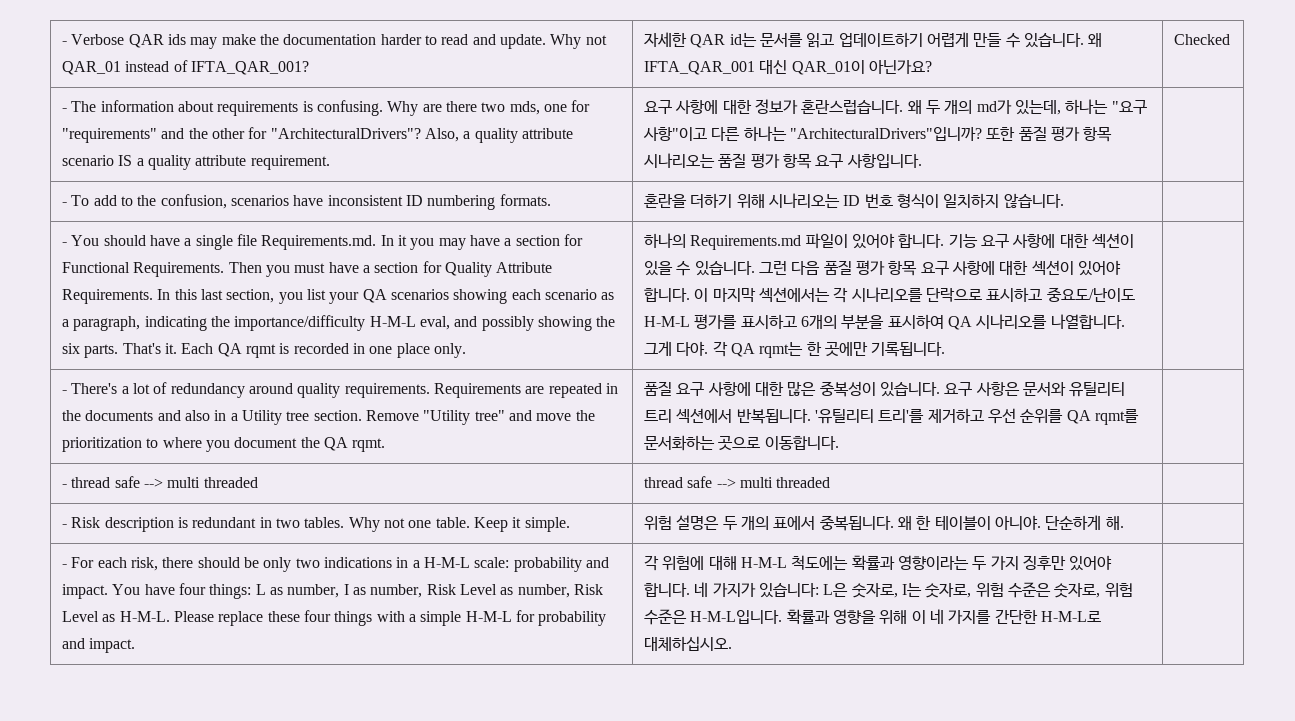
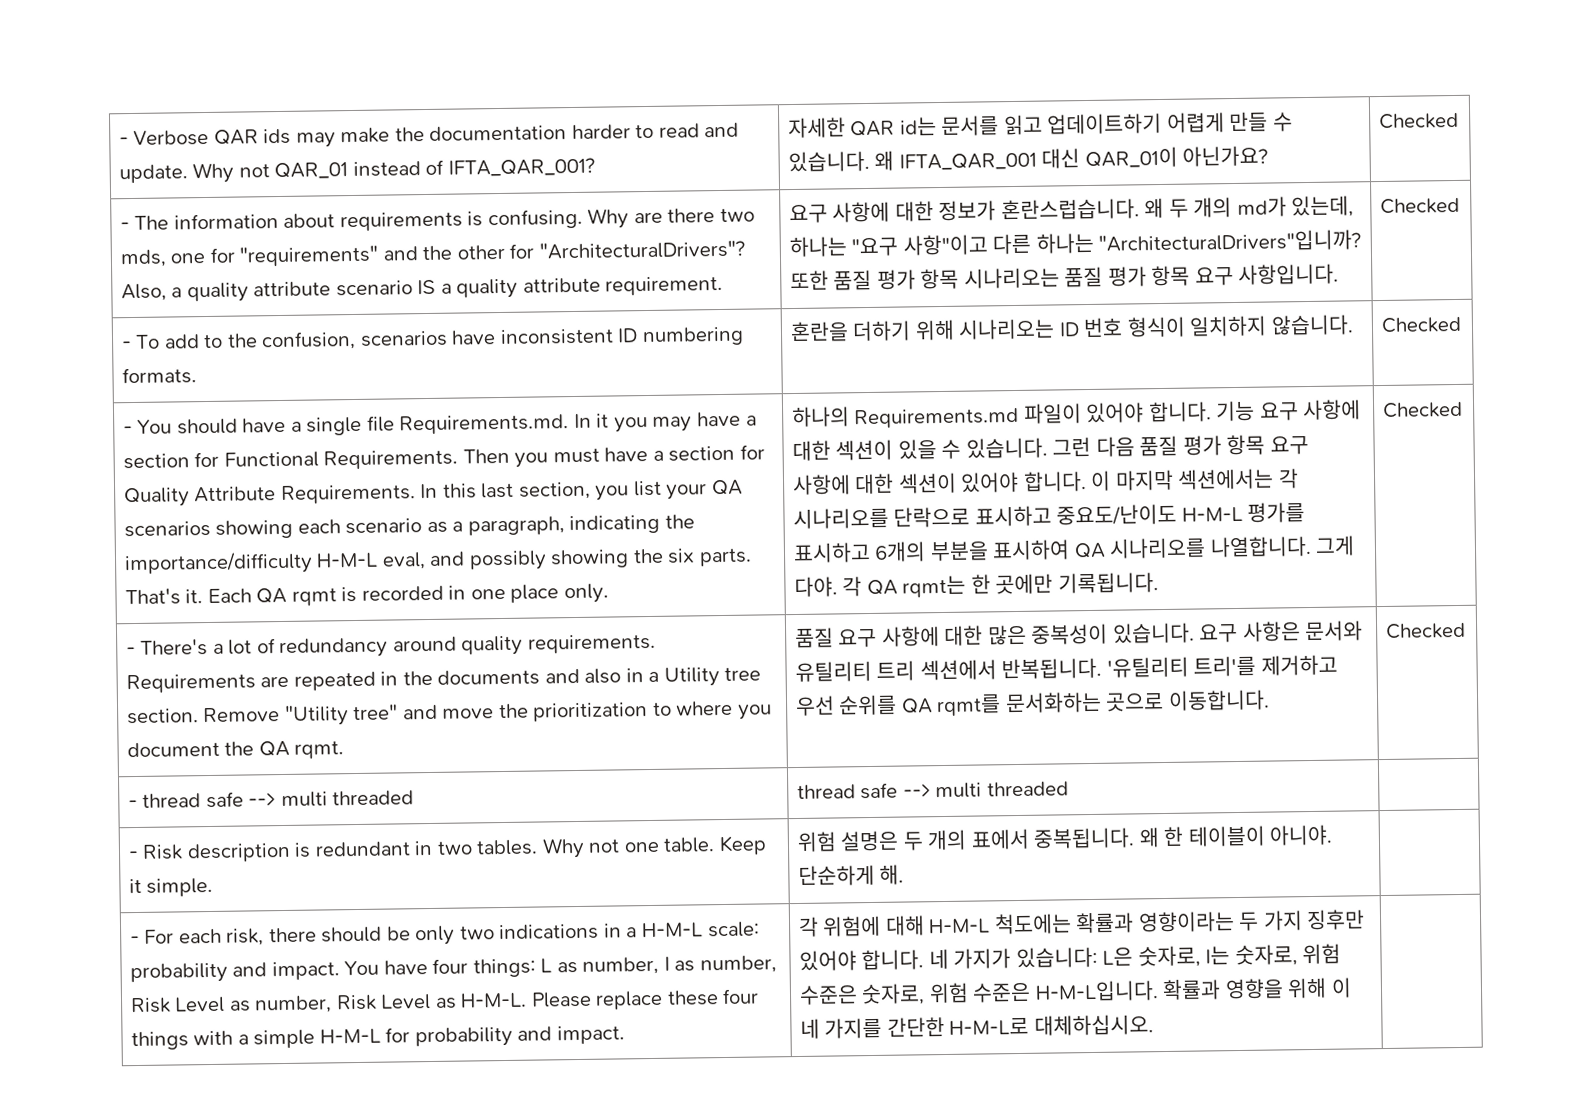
- 또한 품질 평가 항목 시나리오는 품질 평가 항목 요구 사항입니다.
+ 또한 품질 평가 항목 시나리오는 품질 평가 항목 요구 사항입니다. | Checked
- - To add to the confusion, scenarios have inconsistent ID numbering formats. | 혼란을 더하기 위해 시나리오는 ID 번호 형식이 일치하지 않습니다. |
+ - To add to the confusion, scenarios have inconsistent ID numbering formats. | 혼란을 더하기 위해 시나리오는 ID 번호 형식이 일치하지 않습니다. | Checked
- 각 QA rqmt는 한 곳에만 기록됩니다.
+ 각 QA rqmt는 한 곳에만 기록됩니다. | Checked
- '유틸리티 트리'를 제거하고 우선 순위를 QA rqmt를 문서화하는 곳으로 이동합니다.
+ '유틸리티 트리'를 제거하고 우선 순위를 QA rqmt를 문서화하는 곳으로 이동합니다. | Checked

